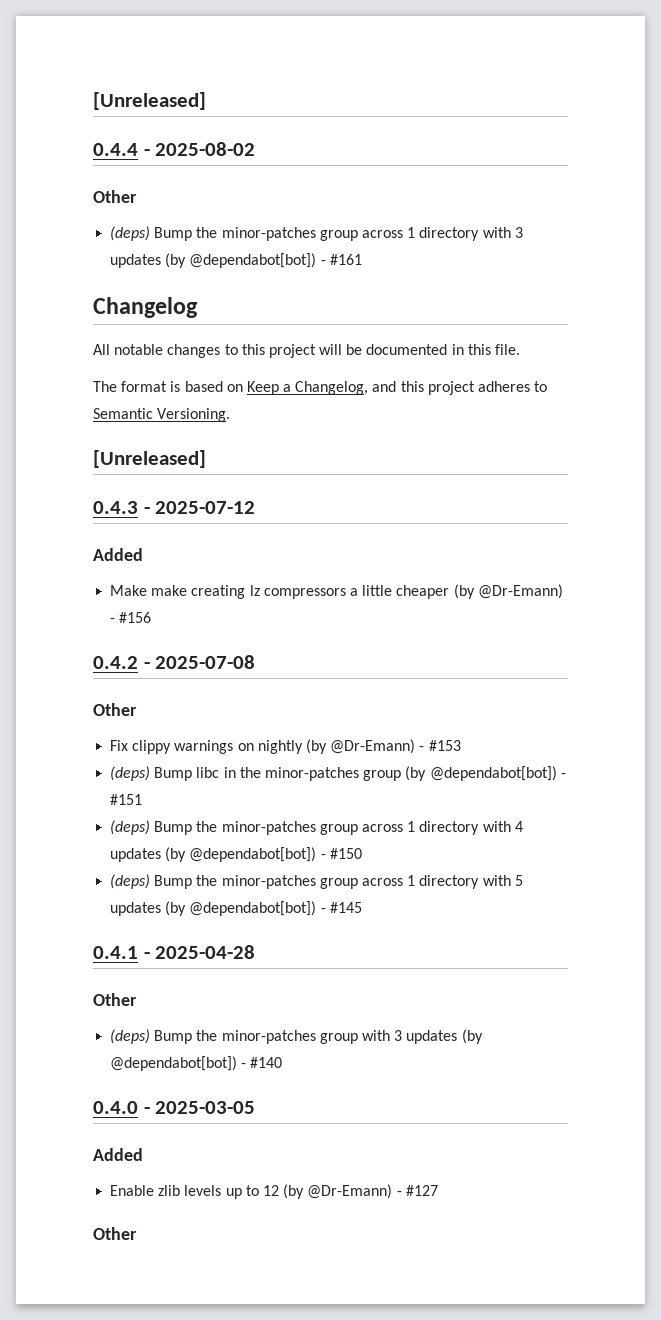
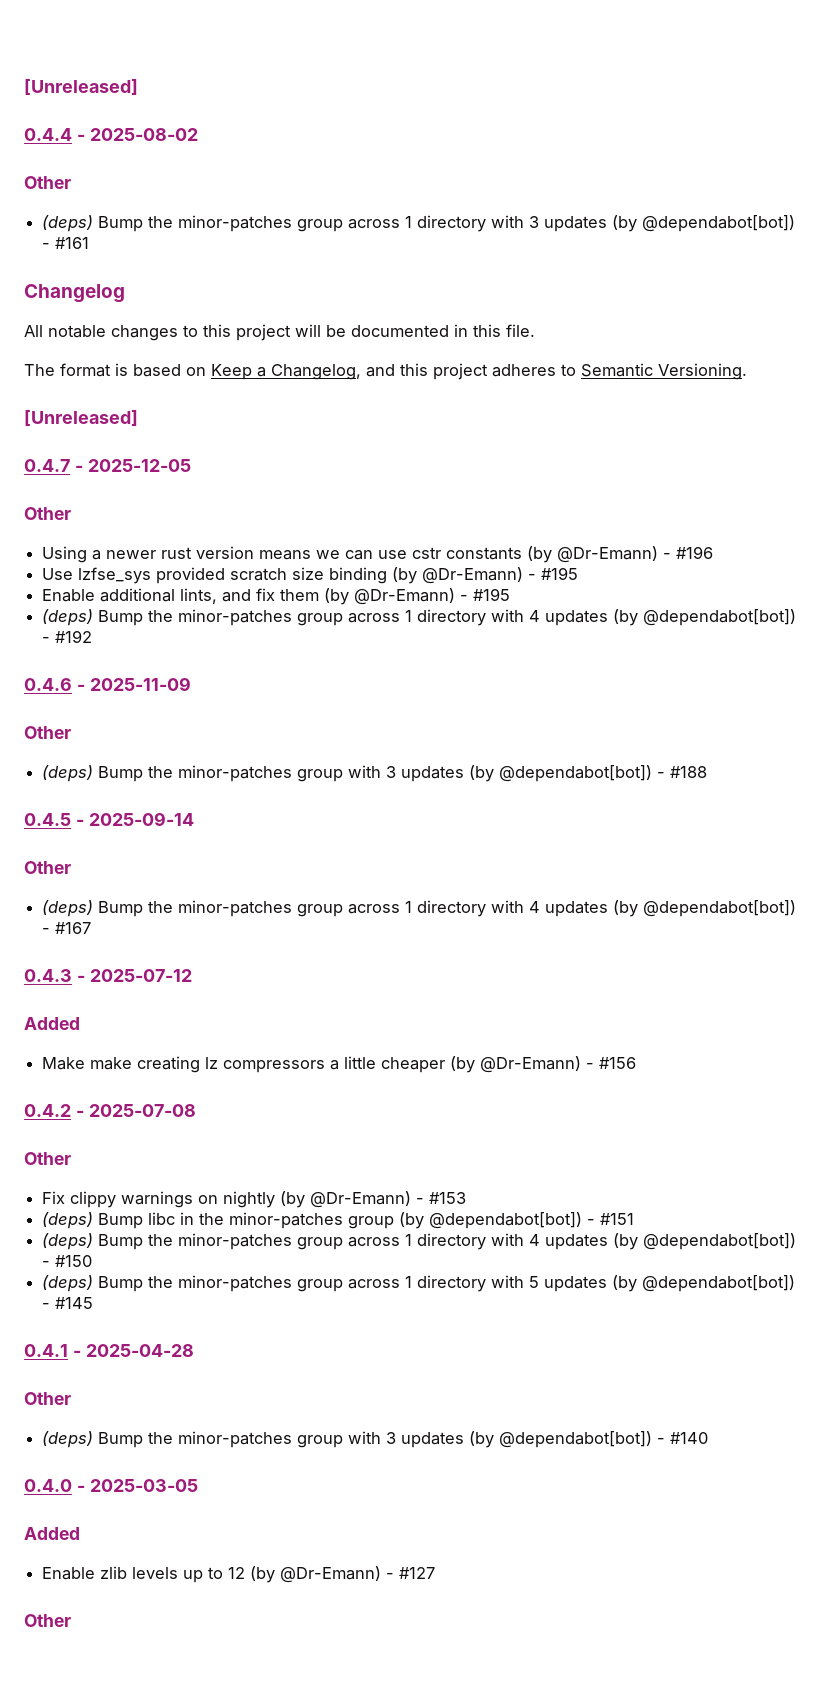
+ 0.4.7 - 2025-12-05
+ Other
+ Using a newer rust version means we can use cstr constants (by @Dr-Emann) - #196
+ Use lzfse_sys provided scratch size binding (by @Dr-Emann) - #195
+ Enable additional lints, and fix them (by @Dr-Emann) - #195
+ (deps) Bump the minor-patches group across 1 directory with 4 updates (by @dependabot[bot]) - #192
+ 0.4.6 - 2025-11-09
+ Other
+ (deps) Bump the minor-patches group with 3 updates (by @dependabot[bot]) - #188
+ 0.4.5 - 2025-09-14
+ Other
+ (deps) Bump the minor-patches group across 1 directory with 4 updates (by @dependabot[bot]) - #167

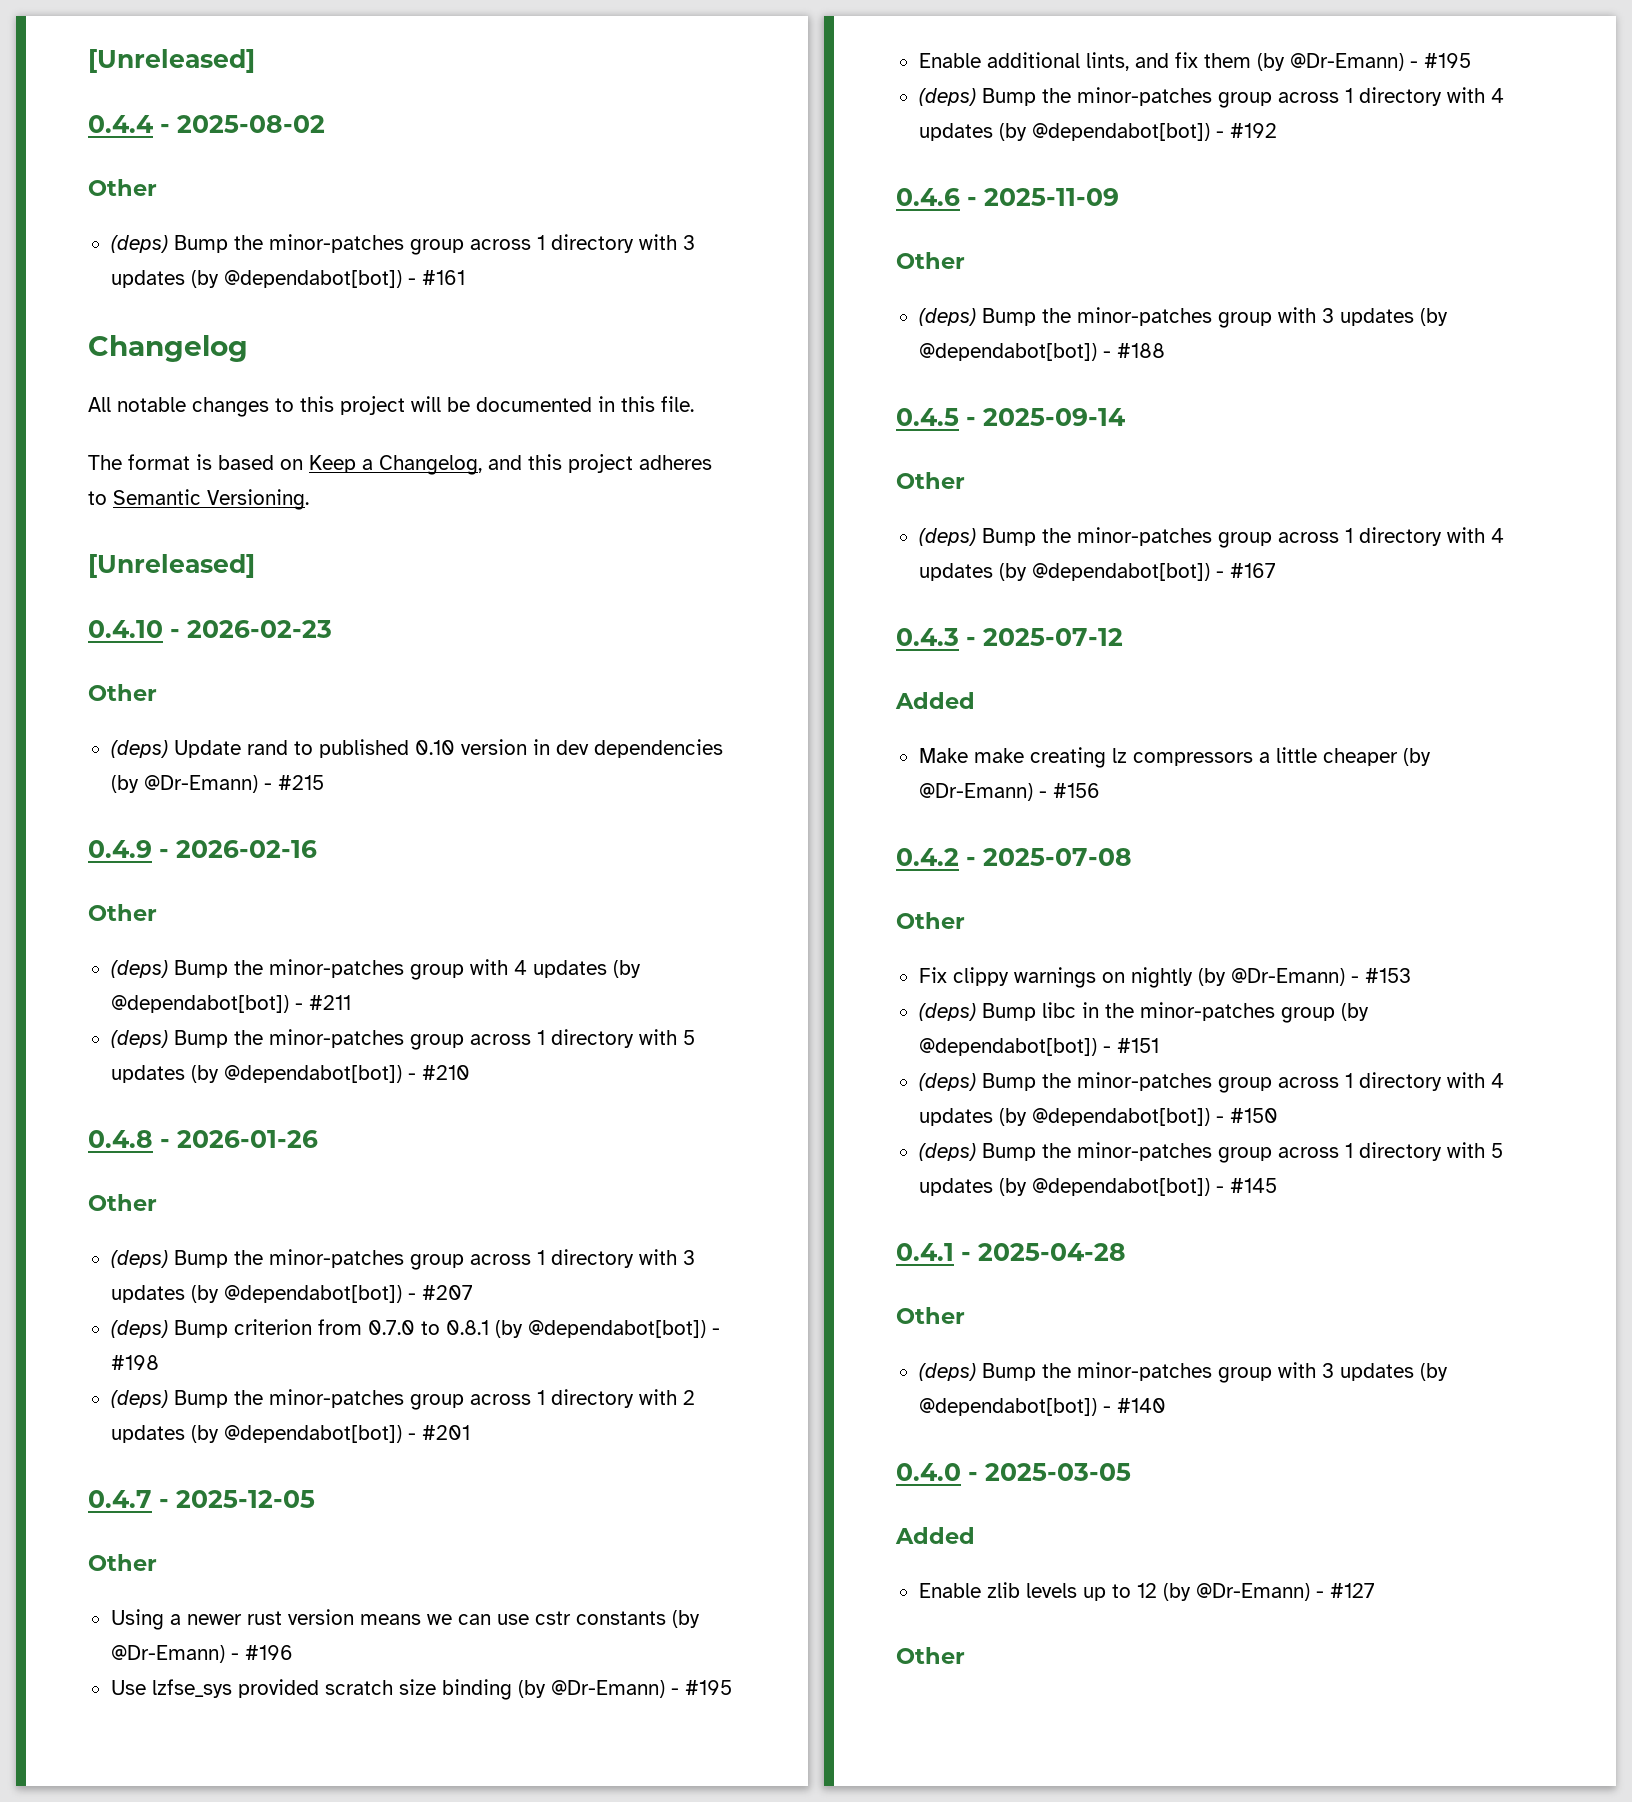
+ 0.4.10 - 2026-02-23
+ Other
+ (deps) Update rand to published 0.10 version in dev dependencies (by @Dr-Emann) - #215
+ 0.4.9 - 2026-02-16
+ Other
+ (deps) Bump the minor-patches group with 4 updates (by @dependabot[bot]) - #211
+ (deps) Bump the minor-patches group across 1 directory with 5 updates (by @dependabot[bot]) - #210
+ 0.4.8 - 2026-01-26
+ Other
+ (deps) Bump the minor-patches group across 1 directory with 3 updates (by @dependabot[bot]) - #207
+ (deps) Bump criterion from 0.7.0 to 0.8.1 (by @dependabot[bot]) - #198
+ (deps) Bump the minor-patches group across 1 directory with 2 updates (by @dependabot[bot]) - #201

